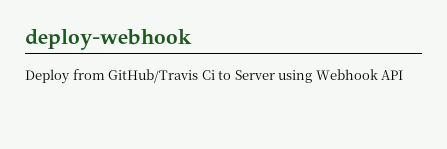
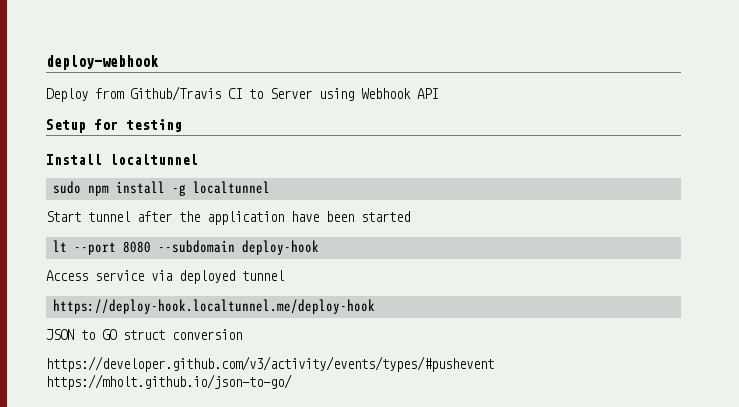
- Deploy from GitHub/Travis Ci to Server using Webhook API
+ Deploy from Github/Travis CI to Server using Webhook API
+ Setup for testing
+ Install localtunnel
+ sudo npm install -g localtunnel
+ Start tunnel after the application have been started
+ lt --port 8080 --subdomain deploy-hook
+ Access service via deployed tunnel
+ https://deploy-hook.localtunnel.me/deploy-hook
+ JSON to GO struct conversion
+ https://developer.github.com/v3/activity/events/types/#pushevent https://mholt.github.io/json-to-go/

